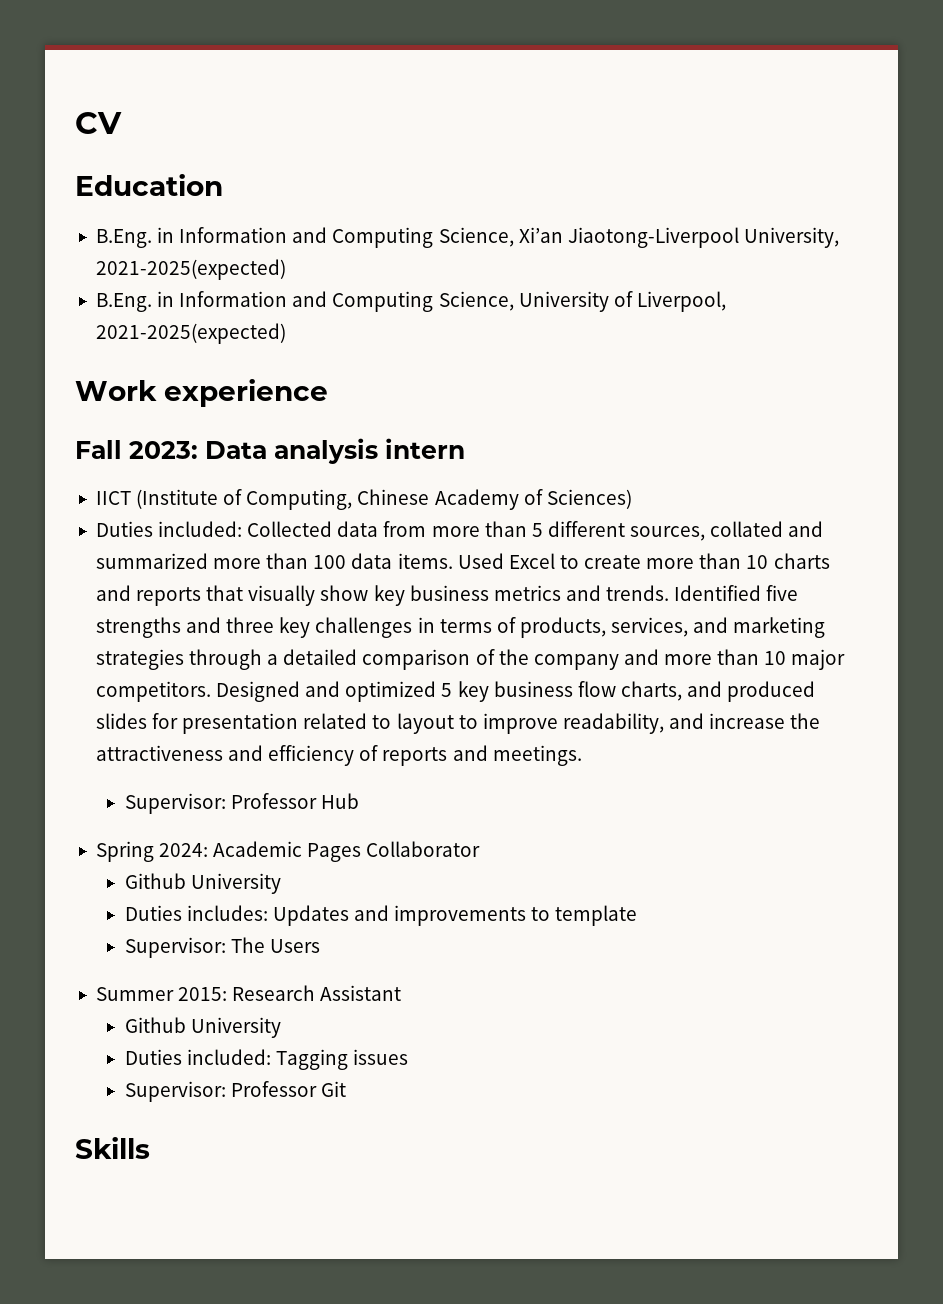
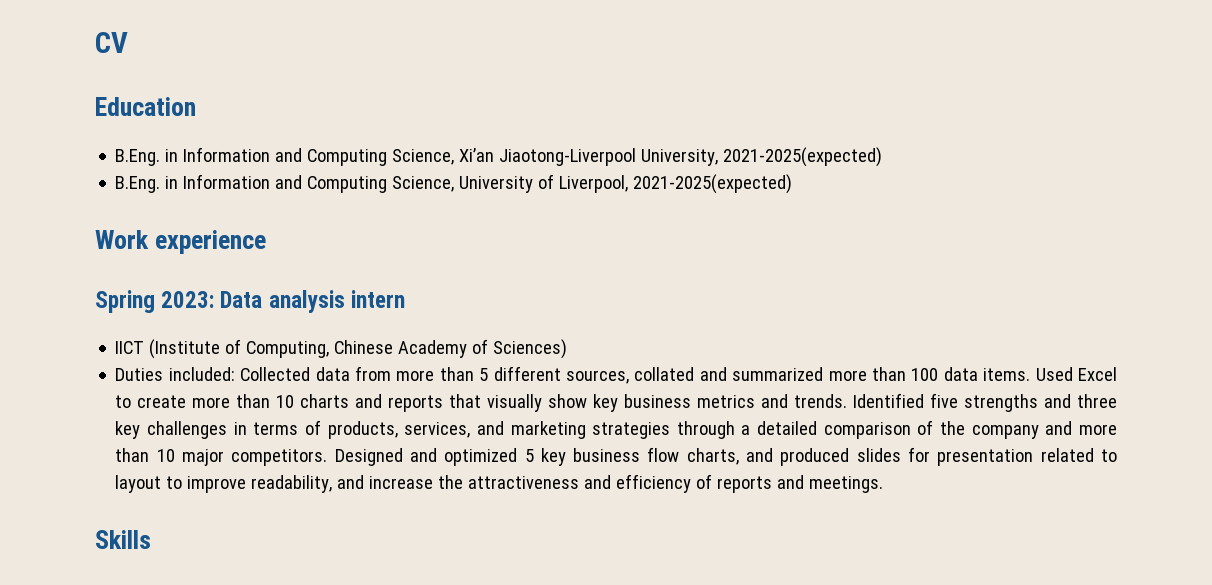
- Fall 2023: Data analysis intern
+ Spring 2023: Data analysis intern
- Supervisor: Professor Hub
- Spring 2024: Academic Pages Collaborator
- Github University
- Duties includes: Updates and improvements to template
- Supervisor: The Users
- Summer 2015: Research Assistant
- Github University
- Duties included: Tagging issues
- Supervisor: Professor Git

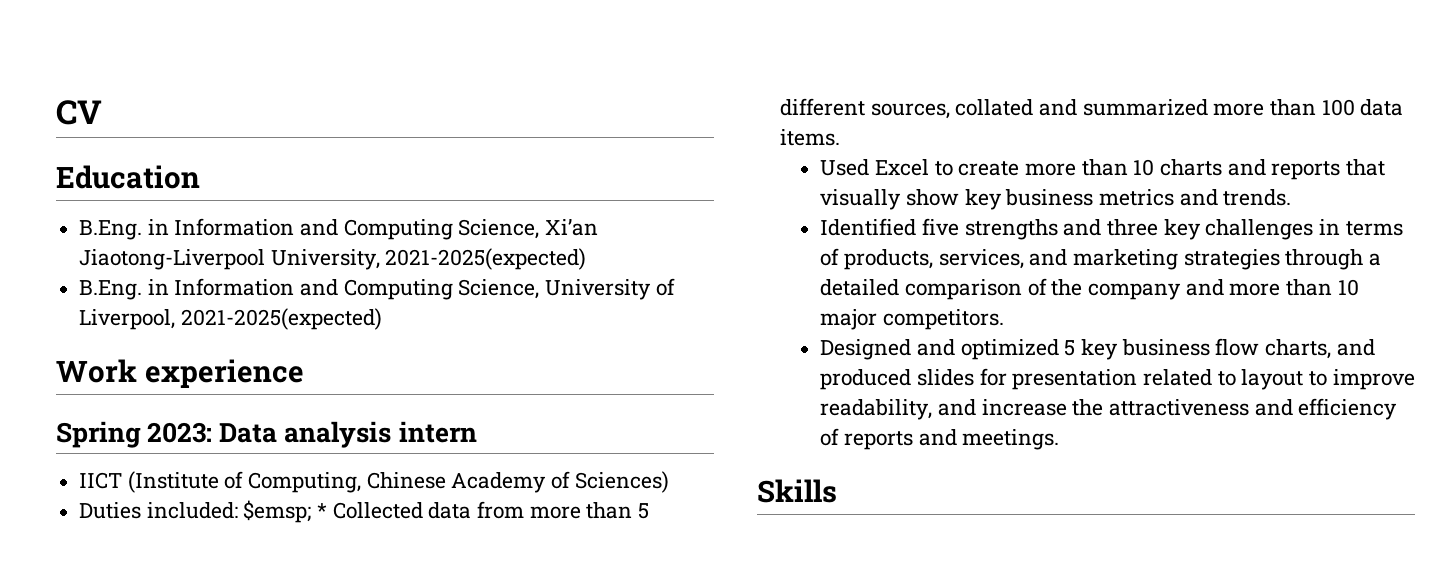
- Collected data from more than 5 different sources, collated and summarized more than 100 data items. Used Excel to create more than 10 charts and reports that visually show key business metrics and trends. Identified five strengths and three key challenges in terms of products, services, and marketing strategies through a detailed comparison of the company and more than 10 major competitors. Designed and optimized 5 key business flow charts, and produced slides for presentation related to layout to improve readability, and increase the attractiveness and efficiency of reports and meetings.
+ $emsp; * Collected data from more than 5 different sources, collated and summarized more than 100 data items.
+ Used Excel to create more than 10 charts and reports that visually show key business metrics and trends.
+ Identified five strengths and three key challenges in terms of products, services, and marketing strategies through a detailed comparison of the company and more than 10 major competitors.
+ Designed and optimized 5 key business flow charts, and produced slides for presentation related to layout to improve readability, and increase the attractiveness and efficiency of reports and meetings.

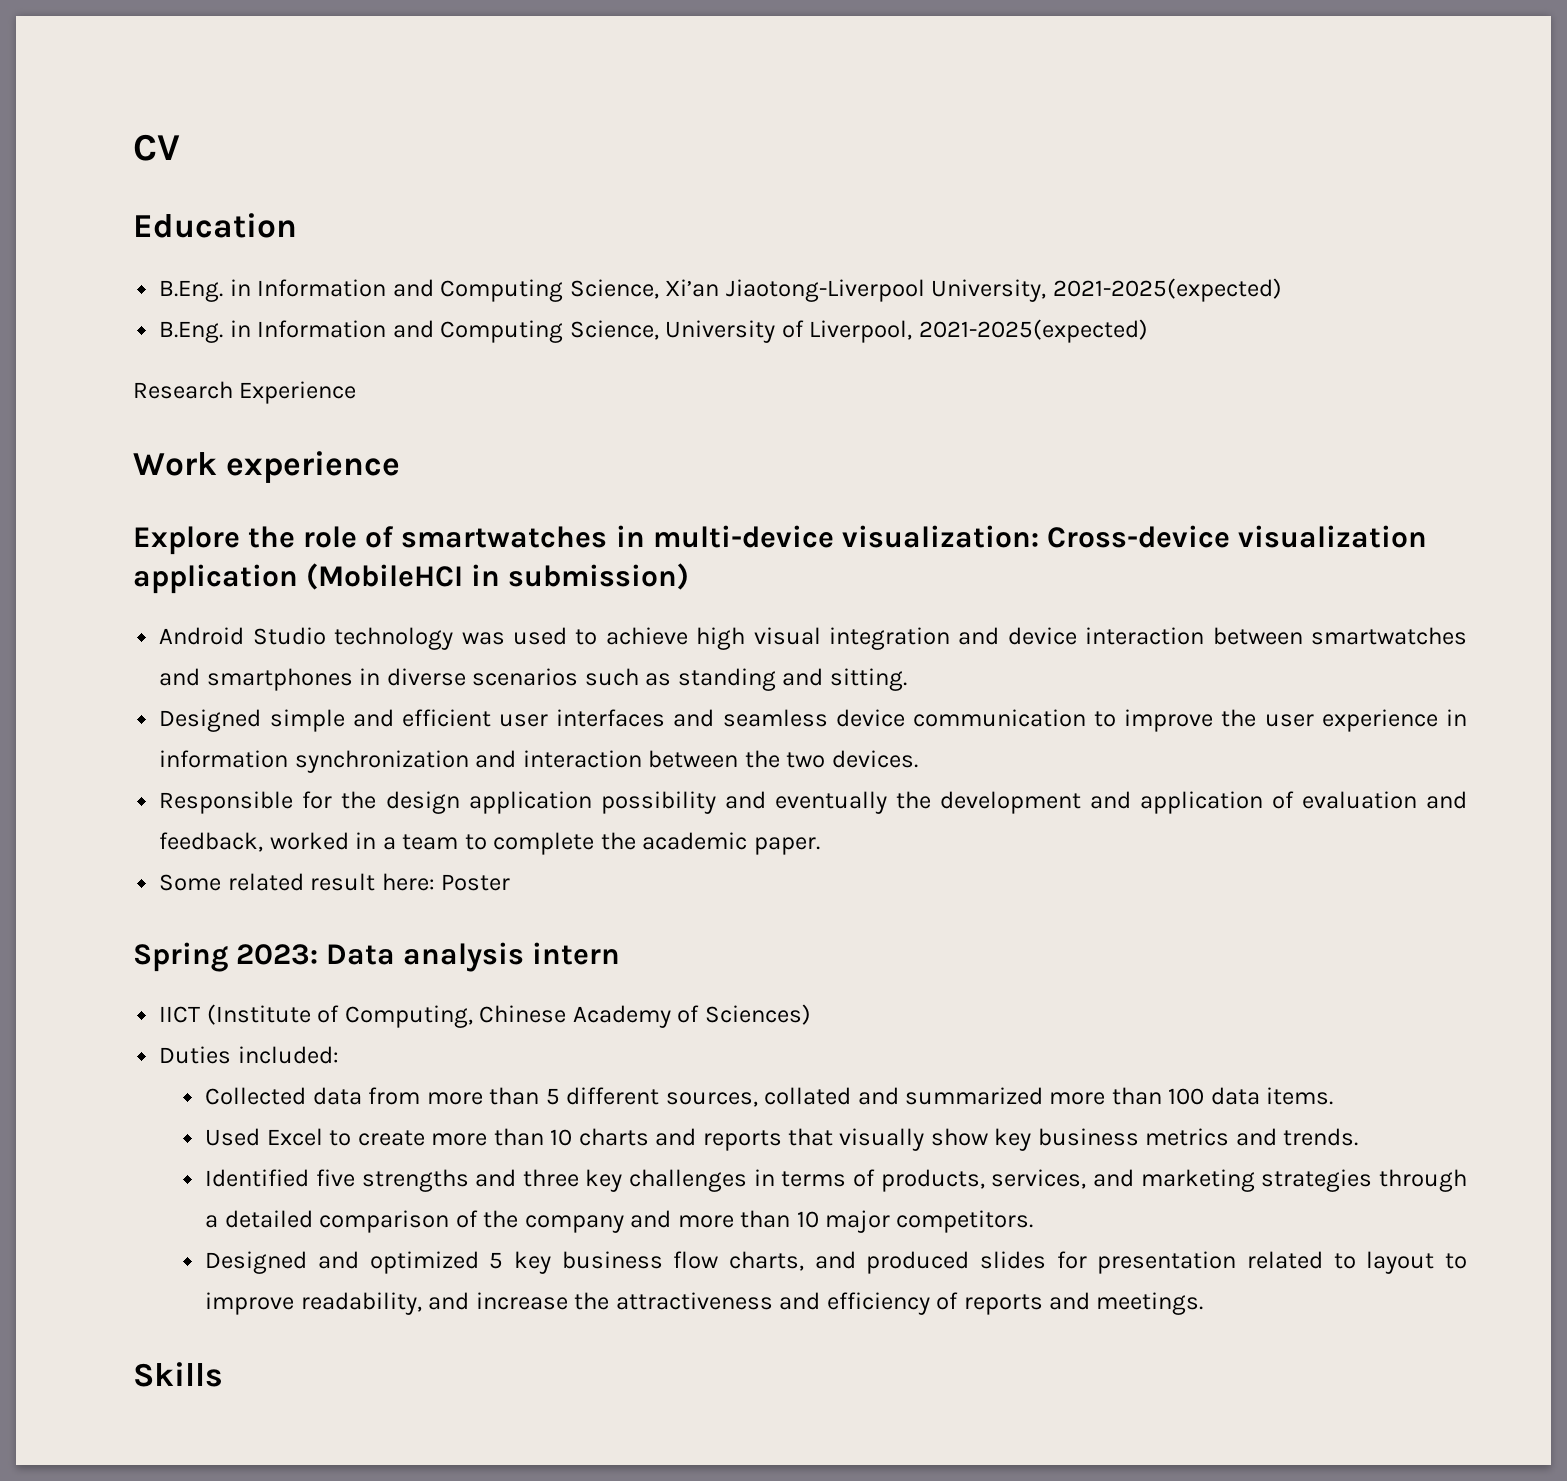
+ Research Experience
+ Explore the role of smartwatches in multi-device visualization: Cross-device visualization application (MobileHCI in submission)
+ Android Studio technology was used to achieve high visual integration and device interaction between smartwatches and smartphones in diverse scenarios such as standing and sitting.
+ Designed simple and efficient user interfaces and seamless device communication to improve the user experience in information synchronization and interaction between the two devices.
+ Responsible for the design application possibility and eventually the development and application of evaluation and feedback, worked in a team to complete the academic paper.
+ Some related result here: Poster
- Duties included: $emsp; * Collected data from more than 5 different sources, collated and summarized more than 100 data items.
+ Duties included:
+ Collected data from more than 5 different sources, collated and summarized more than 100 data items.

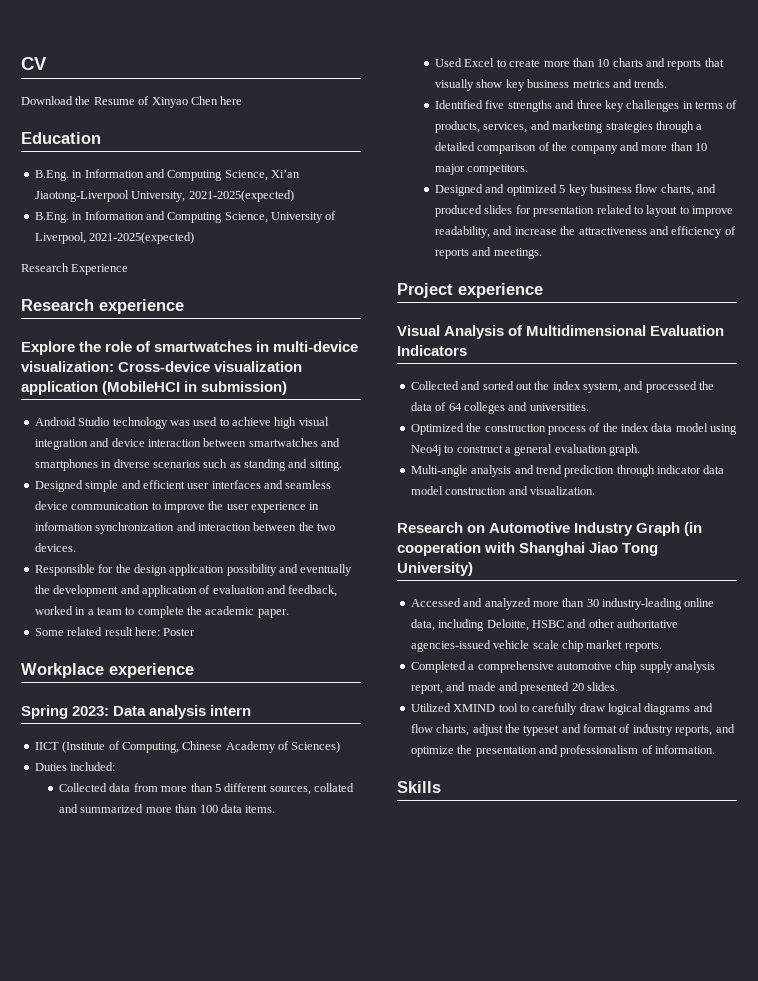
+ Download the Resume of Xinyao Chen here
- Work experience
+ Research experience
+ Workplace experience
+ Project experience
+ Visual Analysis of Multidimensional Evaluation Indicators
+ Collected and sorted out the index system, and processed the data of 64 colleges and universities.
+ Optimized the construction process of the index data model using Neo4j to construct a general evaluation graph.
+ Multi-angle analysis and trend prediction through indicator data model construction and visualization.
+ Research on Automotive Industry Graph (in cooperation with Shanghai Jiao Tong University)
+ Accessed and analyzed more than 30 industry-leading online data, including Deloitte, HSBC and other authoritative agencies-issued vehicle scale chip market reports.
+ Completed a comprehensive automotive chip supply analysis report, and made and presented 20 slides.
+ Utilized XMIND tool to carefully draw logical diagrams and flow charts, adjust the typeset and format of industry reports, and optimize the presentation and professionalism of information.

